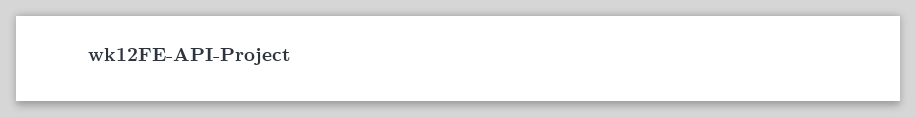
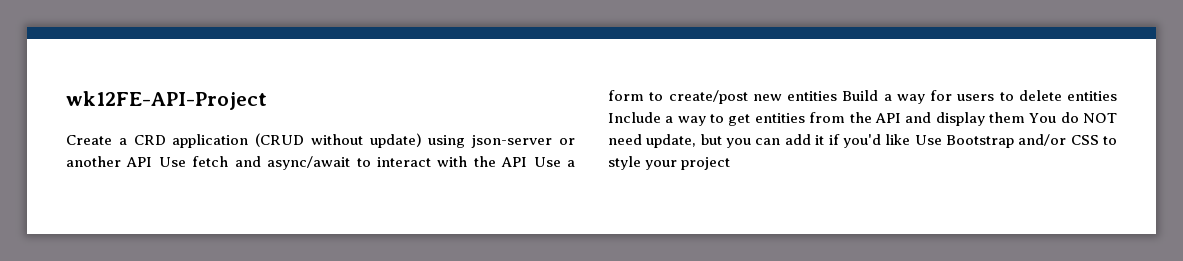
+ Create a CRD application (CRUD without update) using json-server or another API Use fetch and async/await to interact with the API Use a form to create/post new entities Build a way for users to delete entities Include a way to get entities from the API and display them You do NOT need update, but you can add it if you'd like Use Bootstrap and/or CSS to style your project

